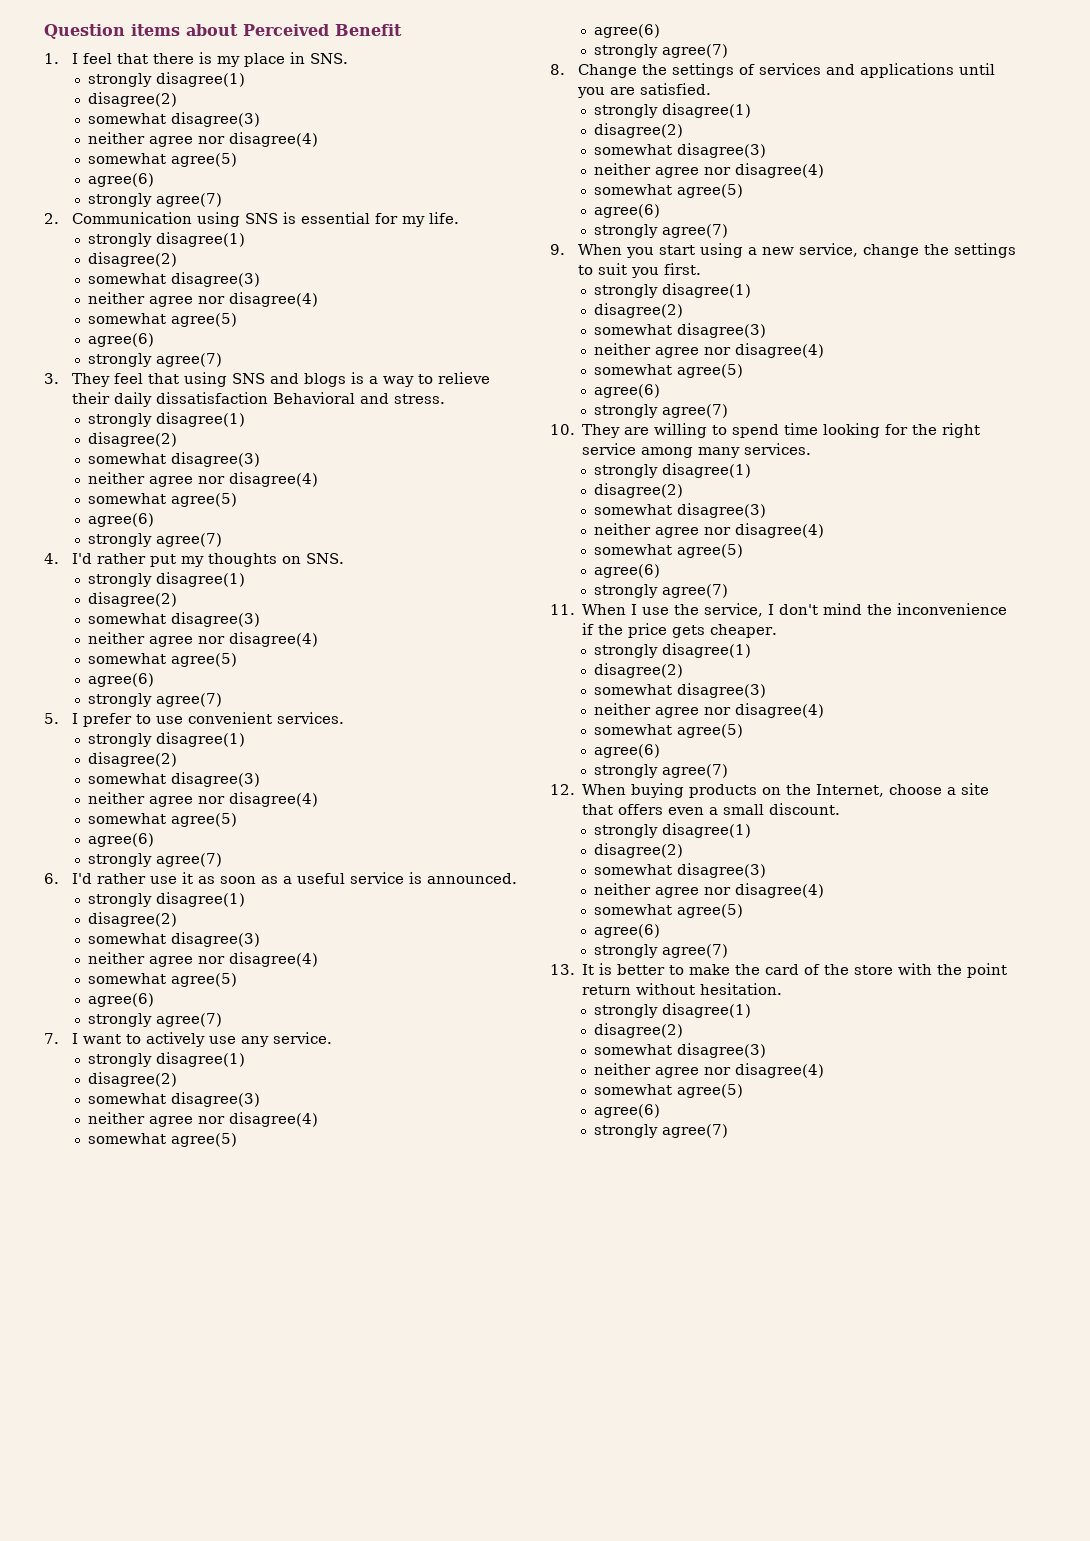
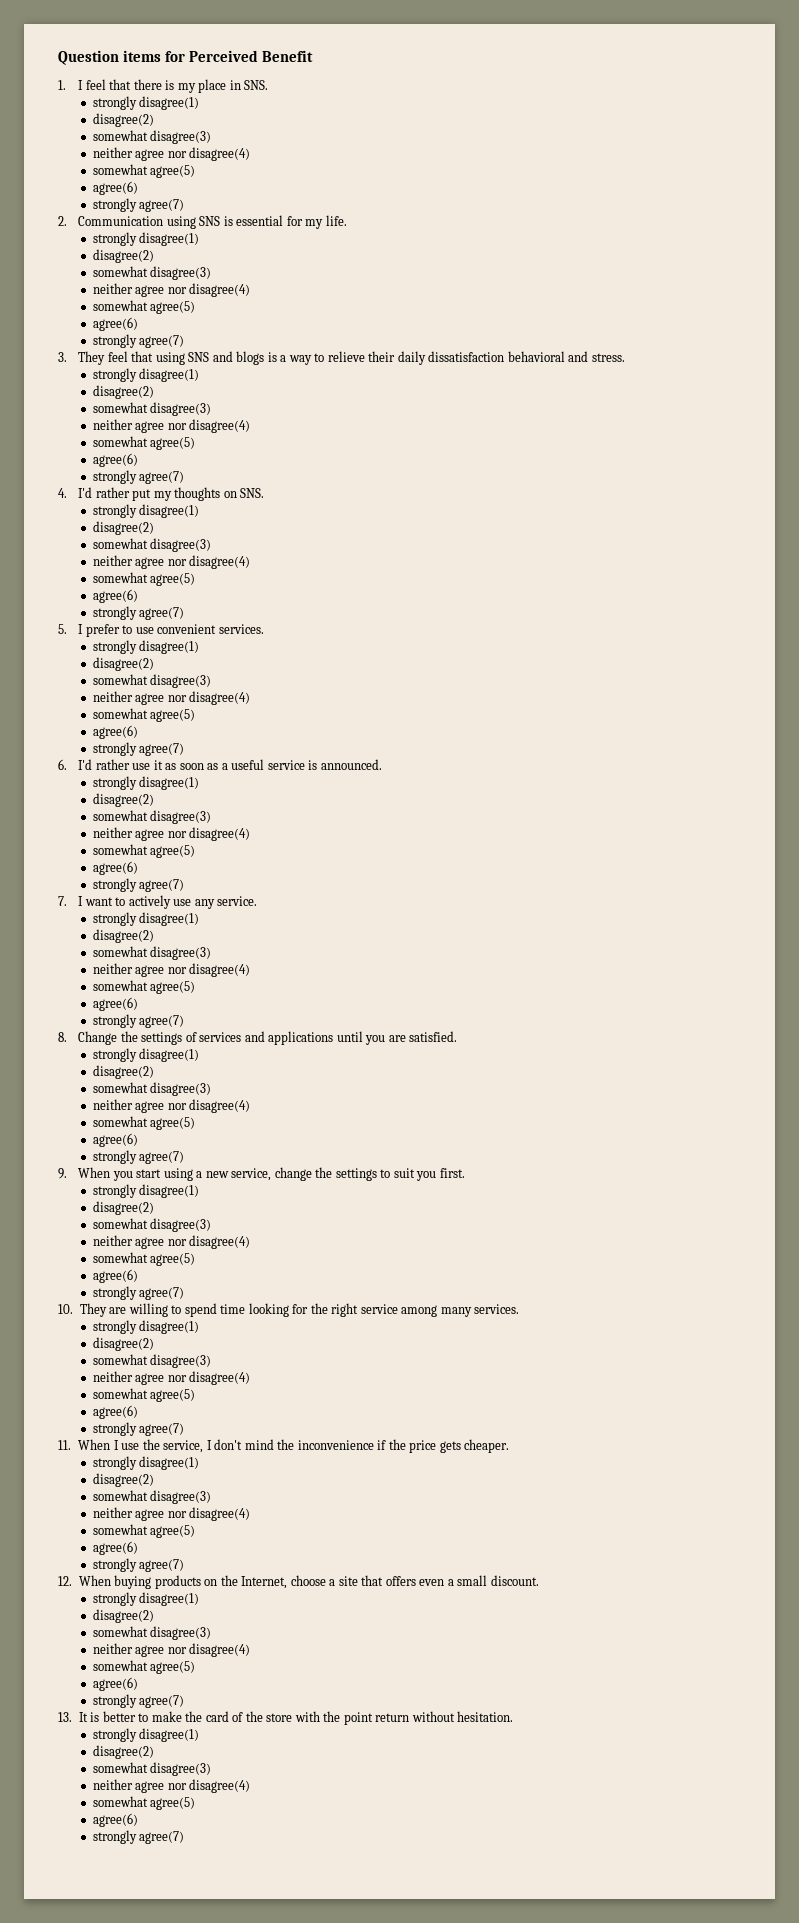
- Question items about Perceived Benefit
+ Question items for Perceived Benefit
- 3. They feel that using SNS and blogs is a way to relieve their daily dissatisfaction Behavioral and stress.
+ 3. They feel that using SNS and blogs is a way to relieve their daily dissatisfaction behavioral and stress.

